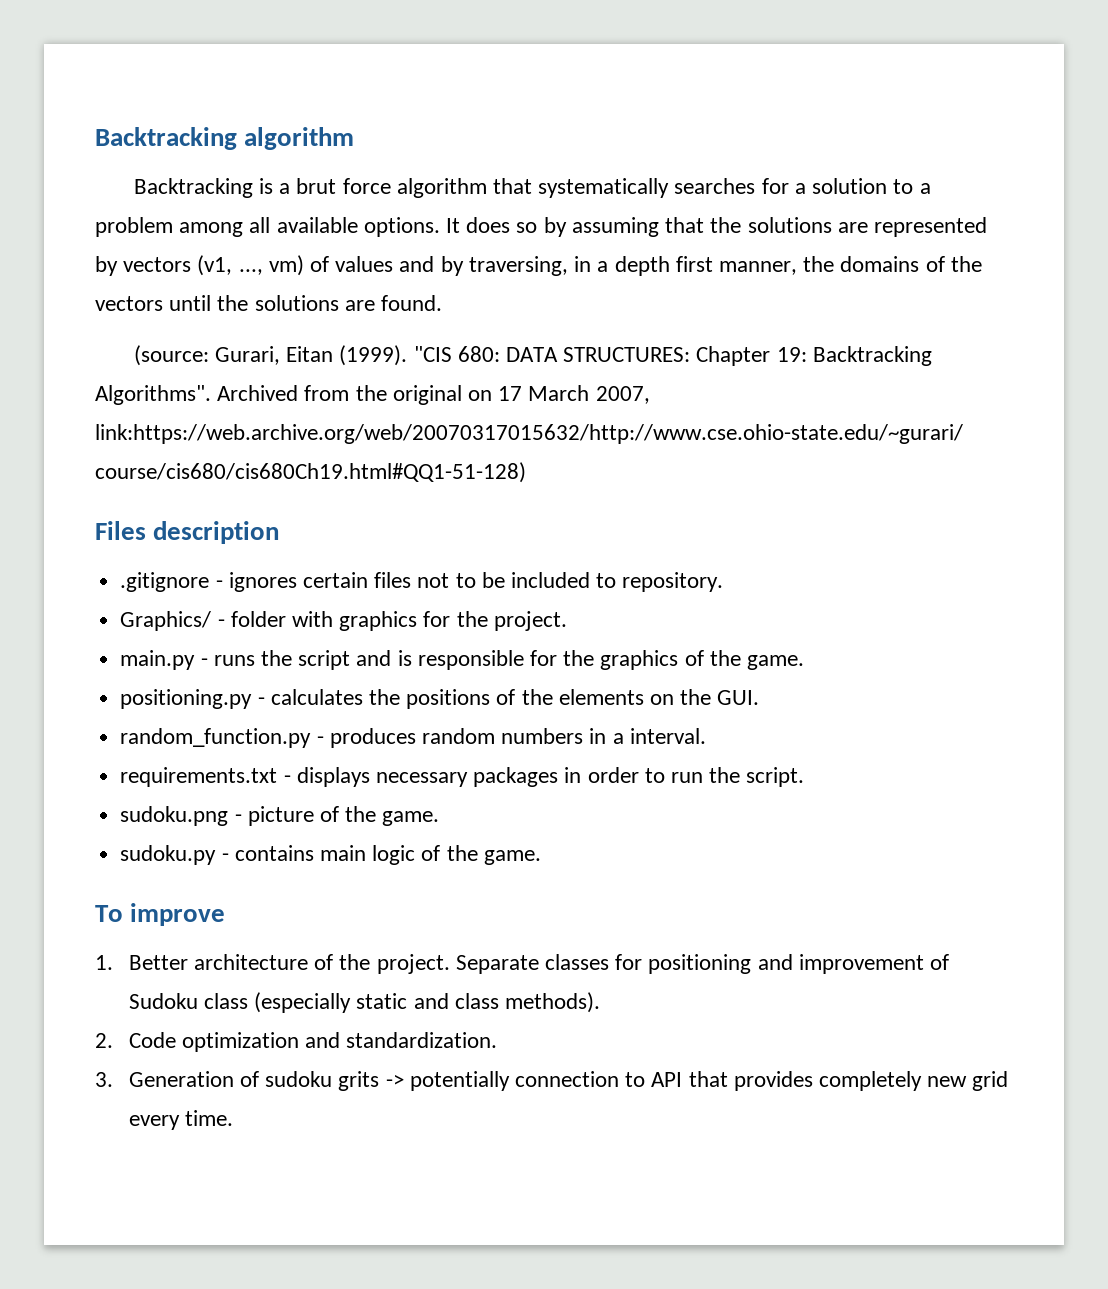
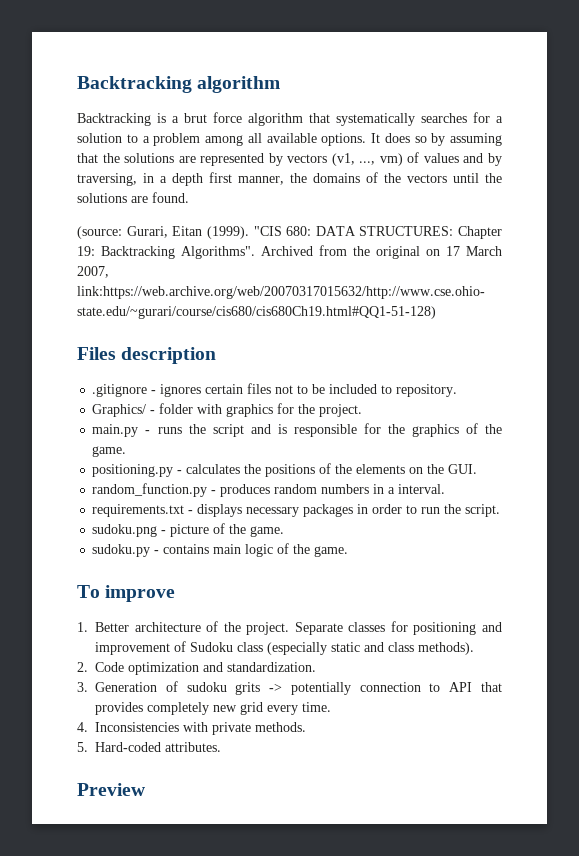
+ 4. Inconsistencies with private methods.
+ 5. Hard-coded attributes.
+ Preview

